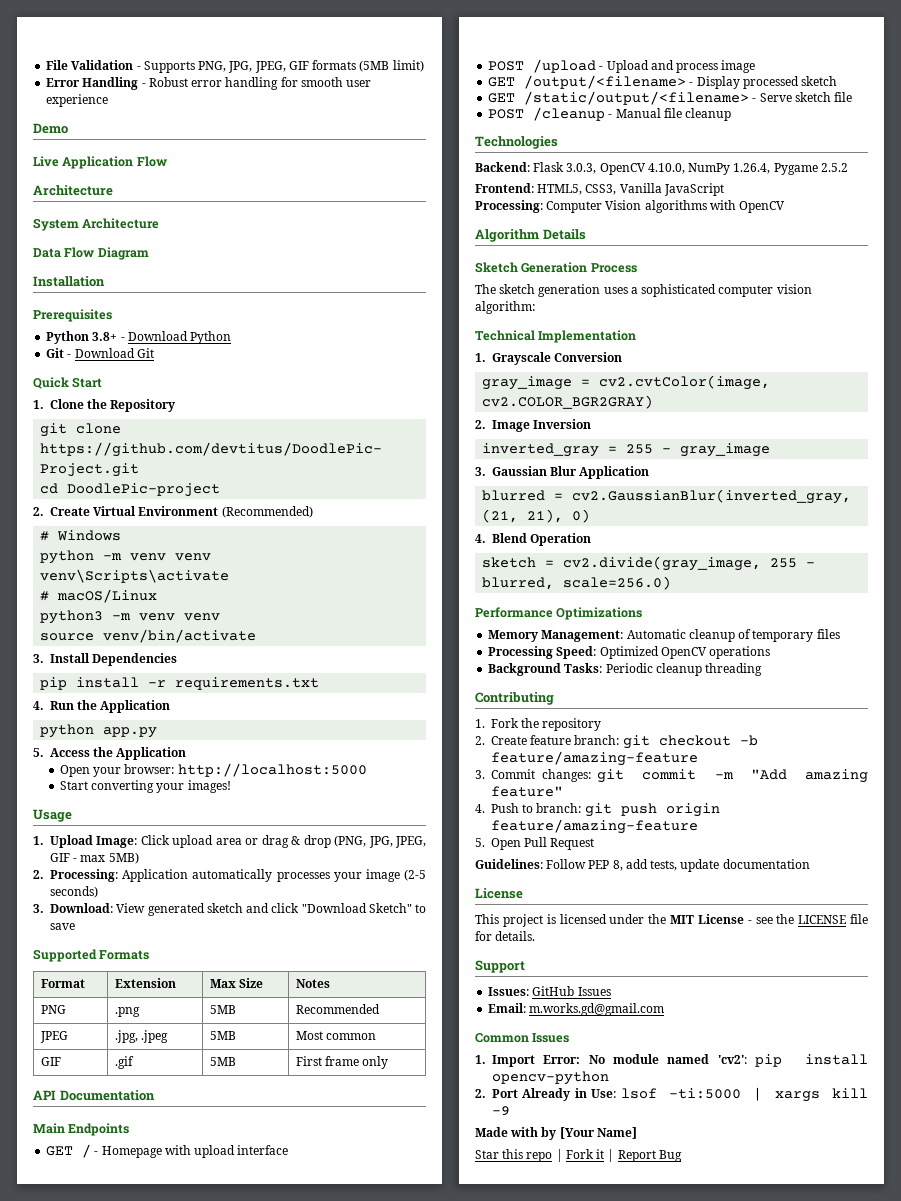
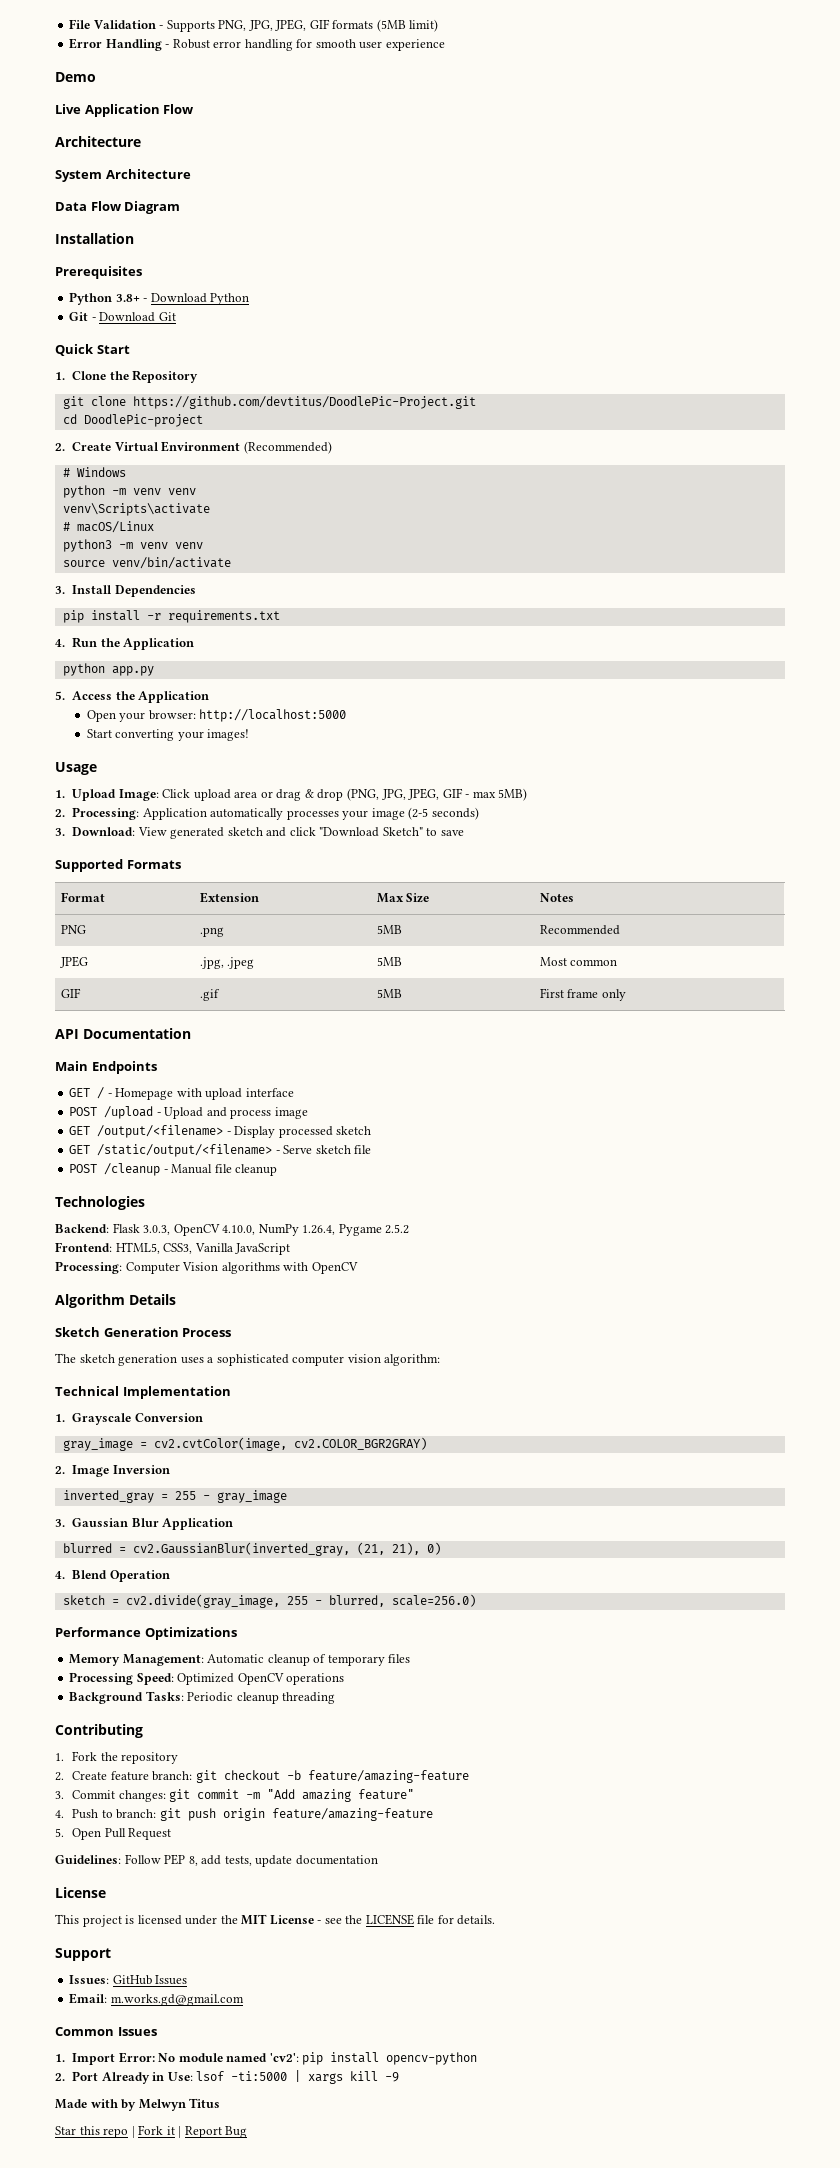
- Made with by [Your Name]
+ Made with by Melwyn Titus

